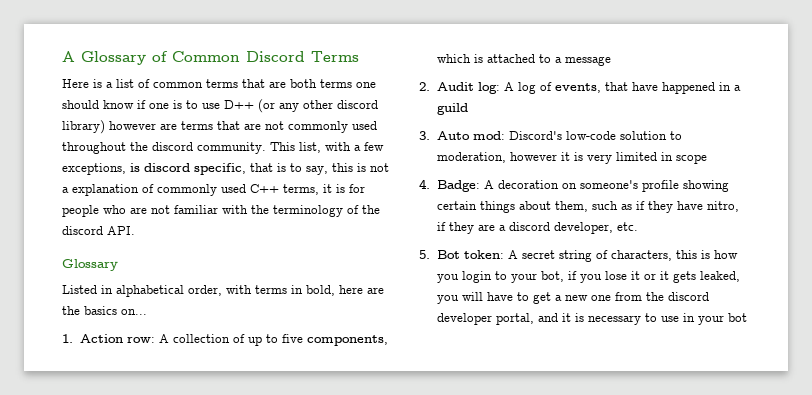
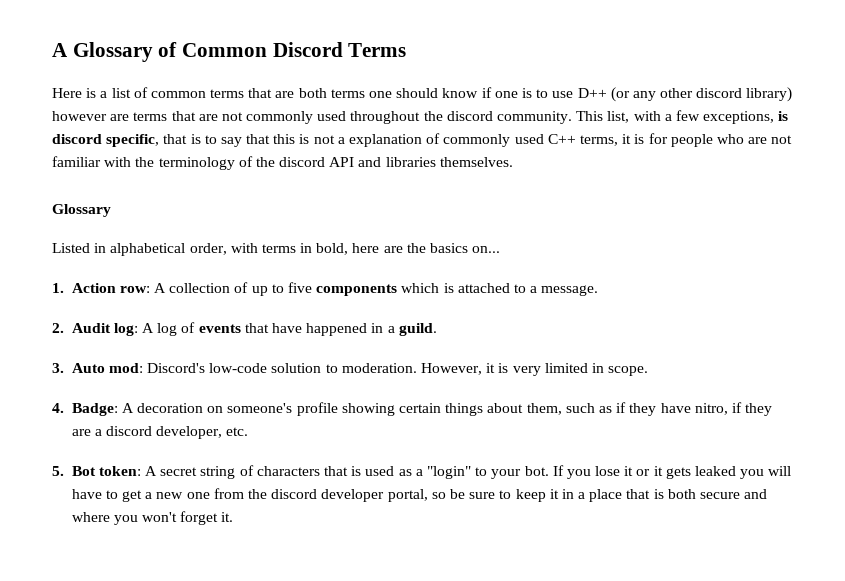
- This list, with a few exceptions, is discord specific, that is to say, this is not a explanation of commonly used C++ terms, it is for people who are not familiar with the terminology of the discord API.
+ This list, with a few exceptions, is discord specific, that is to say that this is not a explanation of commonly used C++ terms, it is for people who are not familiar with the terminology of the discord API and libraries themselves.
- 1. Action row: A collection of up to five components, which is attached to a message
+ 1. Action row: A collection of up to five components which is attached to a message.
- 2. Audit log: A log of events, that have happened in a guild
+ 2. Audit log: A log of events that have happened in a guild.
- 3. Auto mod: Discord's low-code solution to moderation, however it is very limited in scope
+ 3. Auto mod: Discord's low-code solution to moderation. However, it is very limited in scope.
- 5. Bot token: A secret string of characters, this is how you login to your bot, if you lose it or it gets leaked, you will have to get a new one from the discord developer portal, and it is necessary to use in your bot
+ 5. Bot token: A secret string of characters that is used as a "login" to your bot. If you lose it or it gets leaked you will have to get a new one from the discord developer portal, so be sure to keep it in a place that is both secure and where you won't forget it.

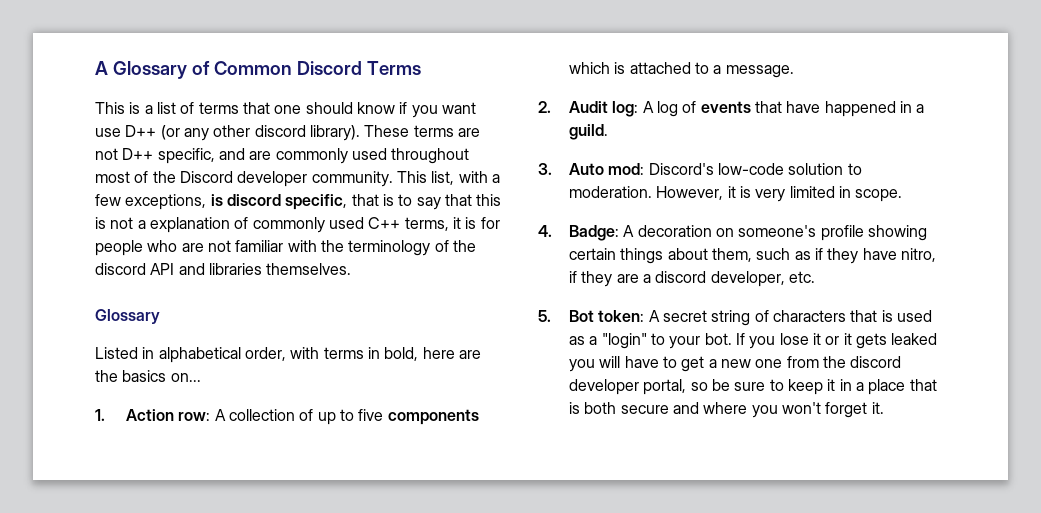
- Here is a list of common terms that are both terms one should know if one is to use D++ (or any other discord library) however are terms that are not commonly used throughout the discord community.
+ This is a list of terms that one should know if you want use D++ (or any other discord library). These terms are not D++ specific, and are commonly used throughout most of the Discord developer community.

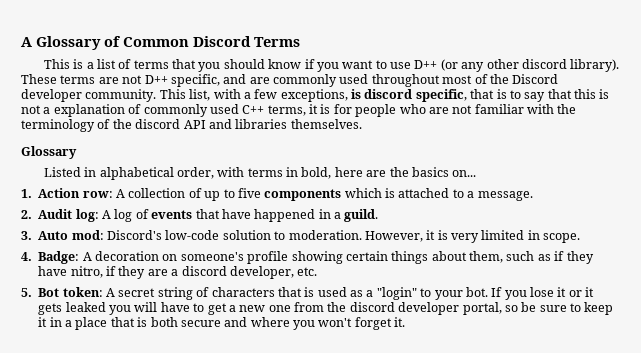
- This is a list of terms that one should know if you want use D++ (or any other discord library).
+ This is a list of terms that you should know if you want to use D++ (or any other discord library).

